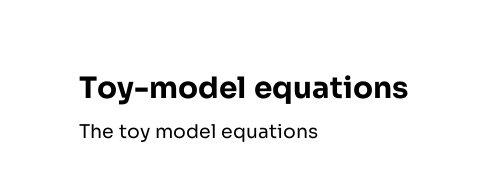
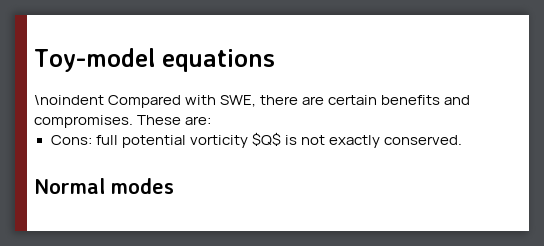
- The toy model equations
+ \noindent Compared with SWE, there are certain benefits and compromises. These are:
+ Cons: full potential vorticity $Q$ is not exactly conserved.
+ Normal modes

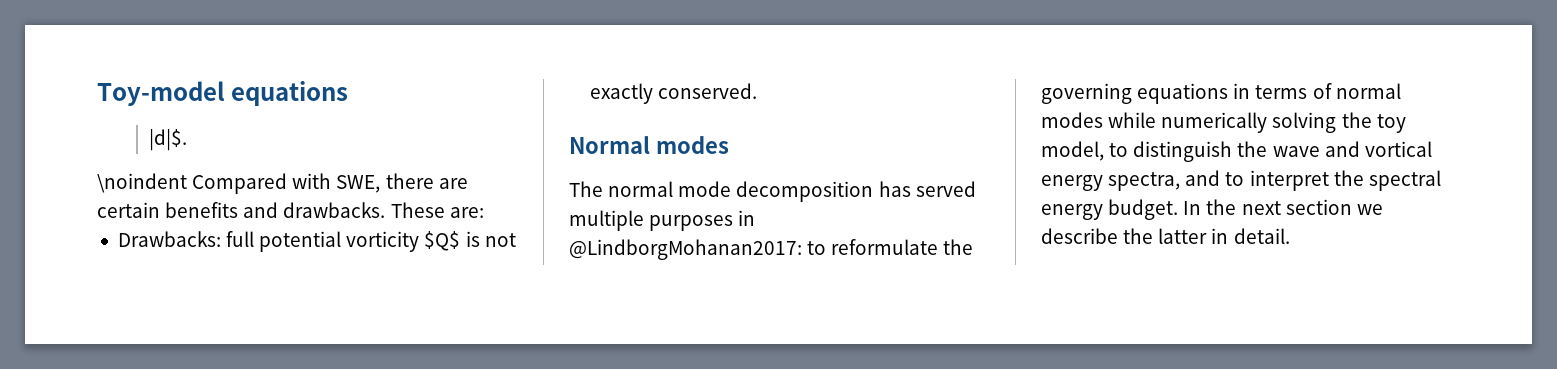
+ |d|$.
- \noindent Compared with SWE, there are certain benefits and compromises.
+ \noindent Compared with SWE, there are certain benefits and drawbacks.
- Cons: full potential vorticity $Q$ is not exactly conserved.
+ Drawbacks: full potential vorticity $Q$ is not exactly conserved.
+ The normal mode decomposition has served multiple purposes in @LindborgMohanan2017: to reformulate the governing equations in terms of normal modes while numerically solving the toy model, to distinguish the wave and vortical energy spectra, and to interpret the spectral energy budget. In the next section we describe the latter in detail.

